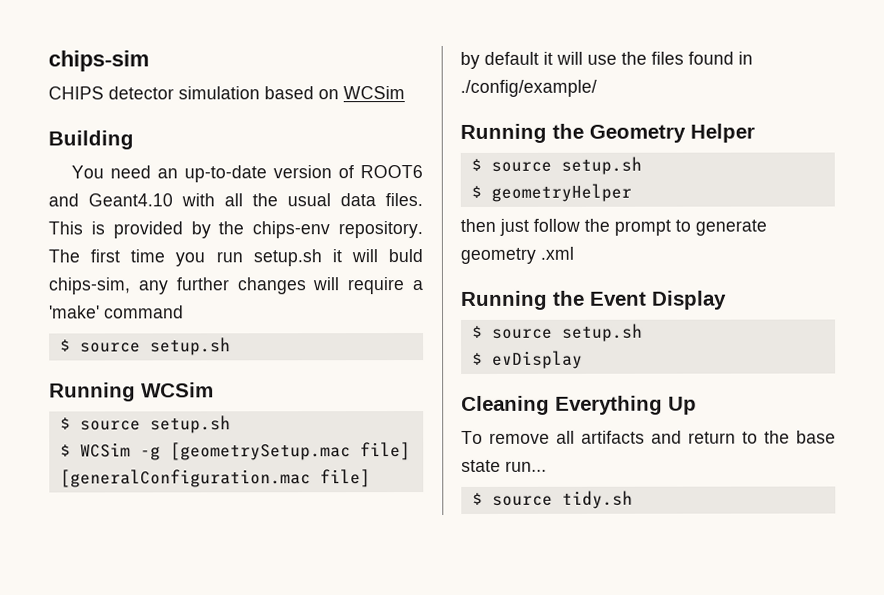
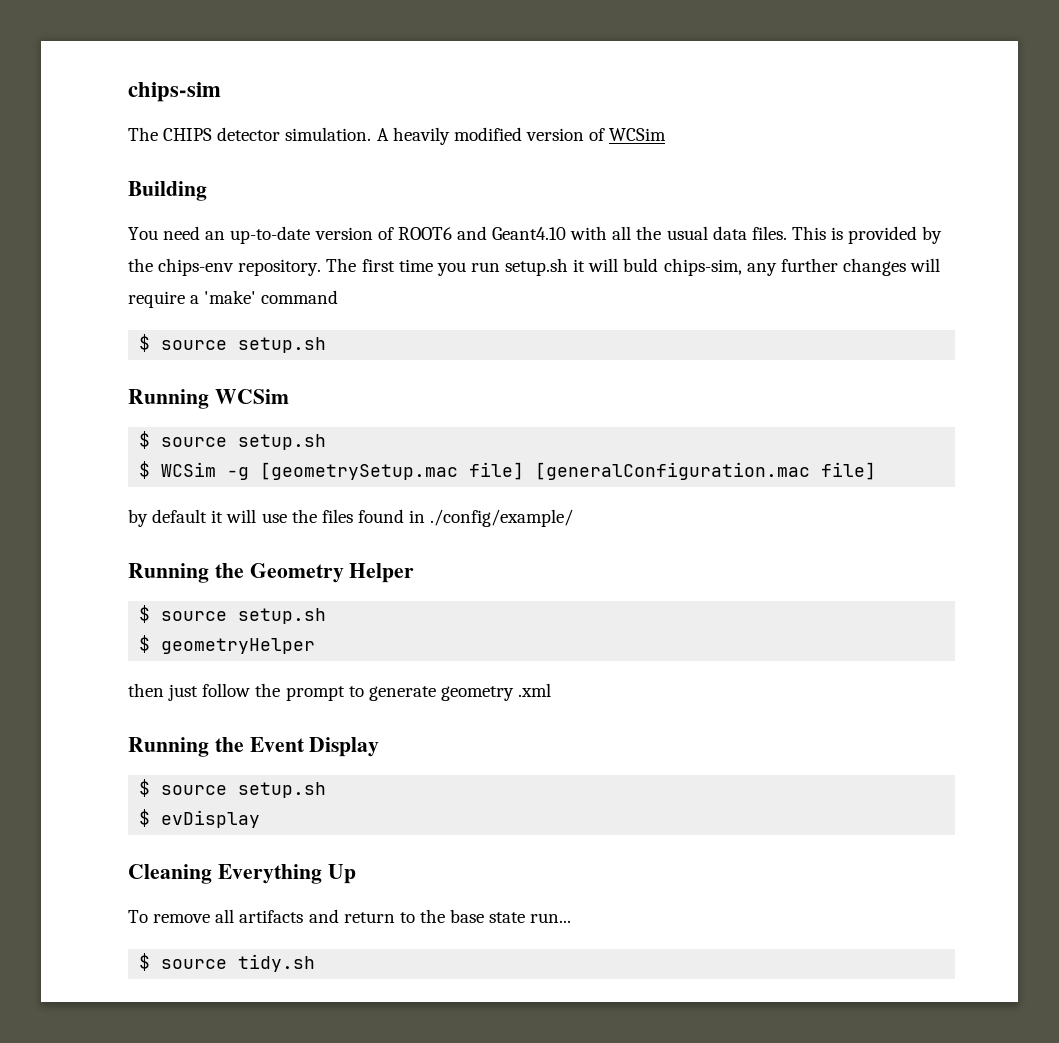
- CHIPS detector simulation based on WCSim
+ The CHIPS detector simulation. A heavily modified version of WCSim

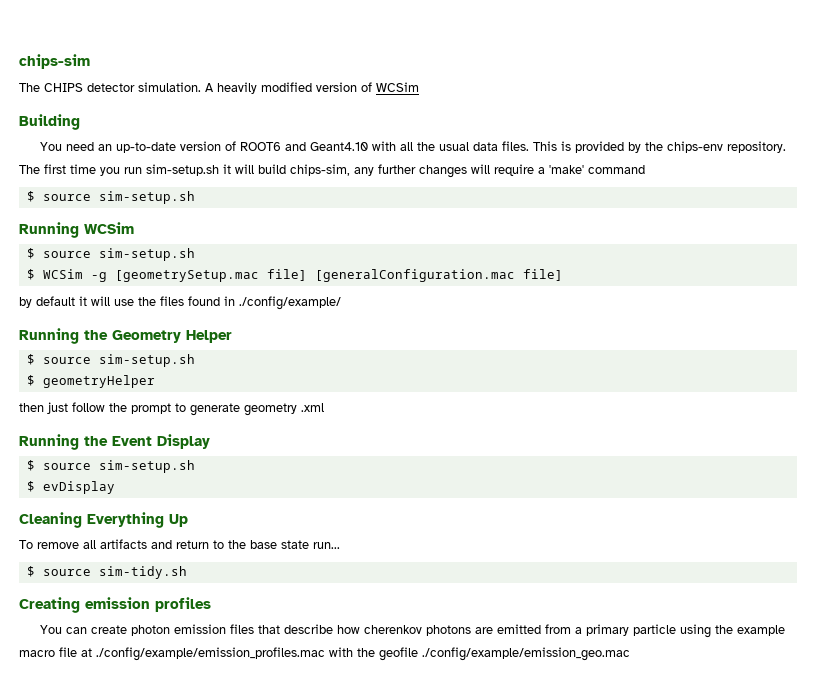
- The first time you run setup.sh it will buld chips-sim, any further changes will require a 'make' command
- $ source setup.sh
+ The first time you run sim-setup.sh it will build chips-sim, any further changes will require a 'make' command
+ $ source sim-setup.sh
  Running WCSim
- $ source setup.sh
+ $ source sim-setup.sh
  Running the Geometry Helper
- $ source setup.sh
+ $ source sim-setup.sh
  Running the Event Display
- $ source setup.sh
+ $ source sim-setup.sh
- $ source tidy.sh
+ $ source sim-tidy.sh
+ Creating emission profiles
+ You can create photon emission files that describe how cherenkov photons are emitted from a primary particle using the example macro file at ./config/example/emission_profiles.mac with the geofile ./config/example/emission_geo.mac

